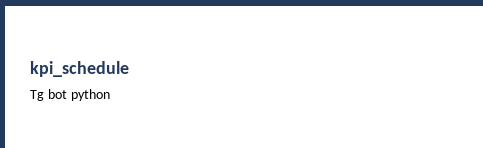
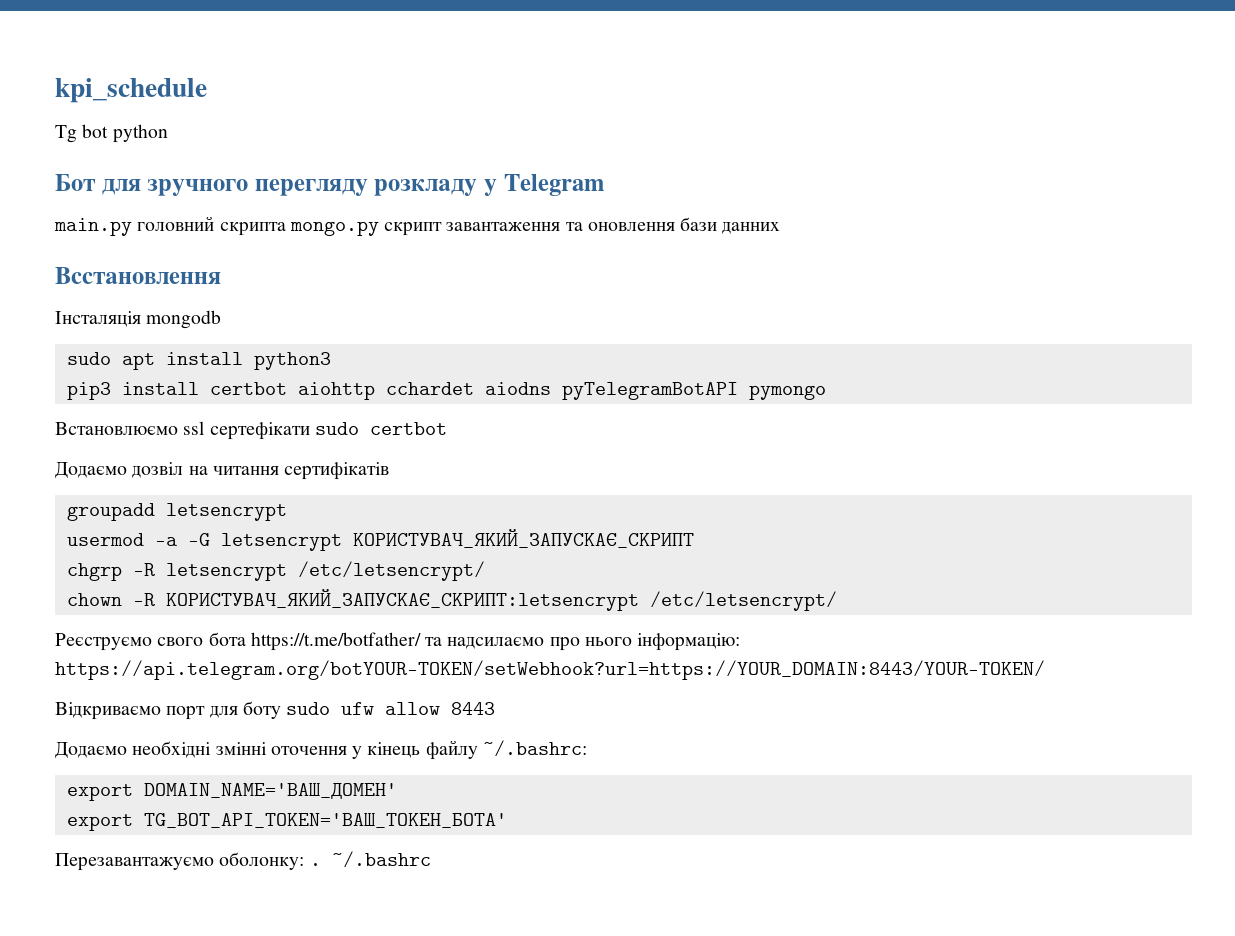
+ Бот для зручного перегляду розкладу у Telegram
+ main.py головний скрипта mongo.py скрипт завантаження та оновлення бази данних
+ Всстановлення
+ Інсталяція mongodb
+ sudo apt install python3
+ pip3 install certbot aiohttp cchardet aiodns pyTelegramBotAPI pymongo
+ Встановлюємо ssl сертефікати sudo certbot
+ Додаємо дозвіл на читання сертифікатів
+ groupadd letsencrypt
+ usermod -a -G letsencrypt КОРИСТУВАЧ_ЯКИЙ_ЗАПУСКАЄ_СКРИПТ
+ chgrp -R letsencrypt /etc/letsencrypt/
+ chown -R КОРИСТУВАЧ_ЯКИЙ_ЗАПУСКАЄ_СКРИПТ:letsencrypt /etc/letsencrypt/
+ Реєструємо свого бота https://t.me/botfather/ та надсилаємо про нього інформацію: https://api.telegram.org/botYOUR-TOKEN/setWebhook?url=https://YOUR_DOMAIN:8443/YOUR-TOKEN/
+ Відкриваємо порт для боту sudo ufw allow 8443
+ Додаємо необхідні змінні оточення у кінець файлу ~/.bashrc:
+ export DOMAIN_NAME='ВАШ_ДОМЕН'
+ export TG_BOT_API_TOKEN='ВАШ_ТОКЕН_БОТА'
+ Перезавантажуємо оболонку: . ~/.bashrc

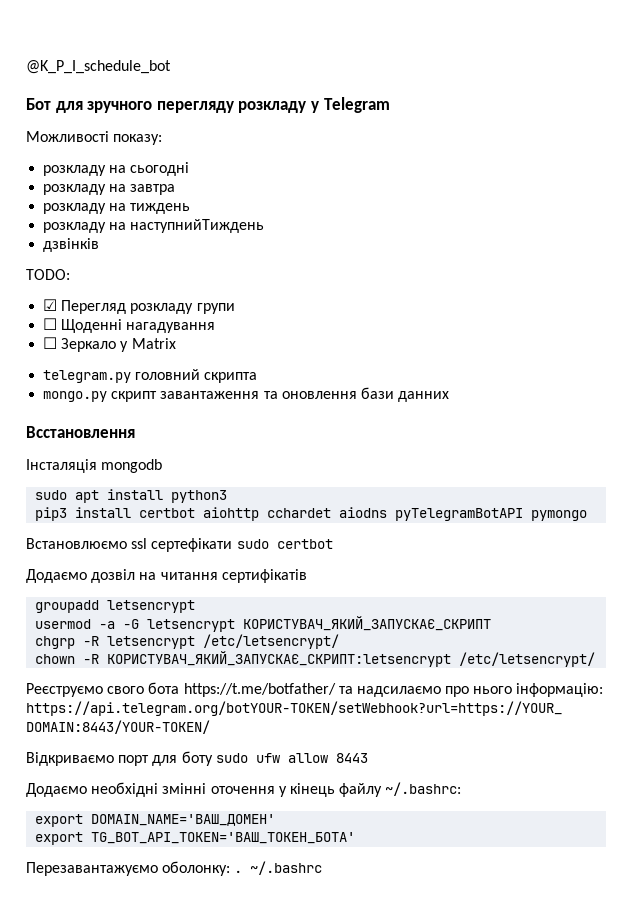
- kpi_schedule
- Tg bot python
+ @K_P_I_schedule_bot
- main.py головний скрипта mongo.py скрипт завантаження та оновлення бази данних
+ Можливості показу:
+ розкладу на сьогодні
+ розкладу на завтра
+ розкладу на тиждень
+ розкладу на наступнийТиждень
+ дзвінків
+ TODO:
+ ☑ Перегляд розкладу групи
+ ☐ Щоденні нагадування
+ ☐ Зеркало у Matrix
+ telegram.py головний скрипта
+ mongo.py скрипт завантаження та оновлення бази данних

